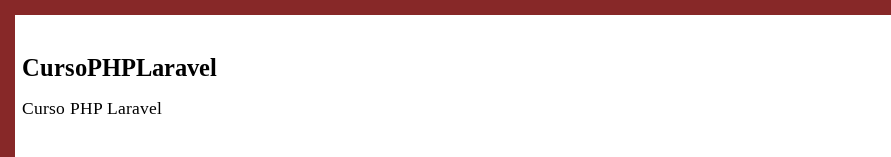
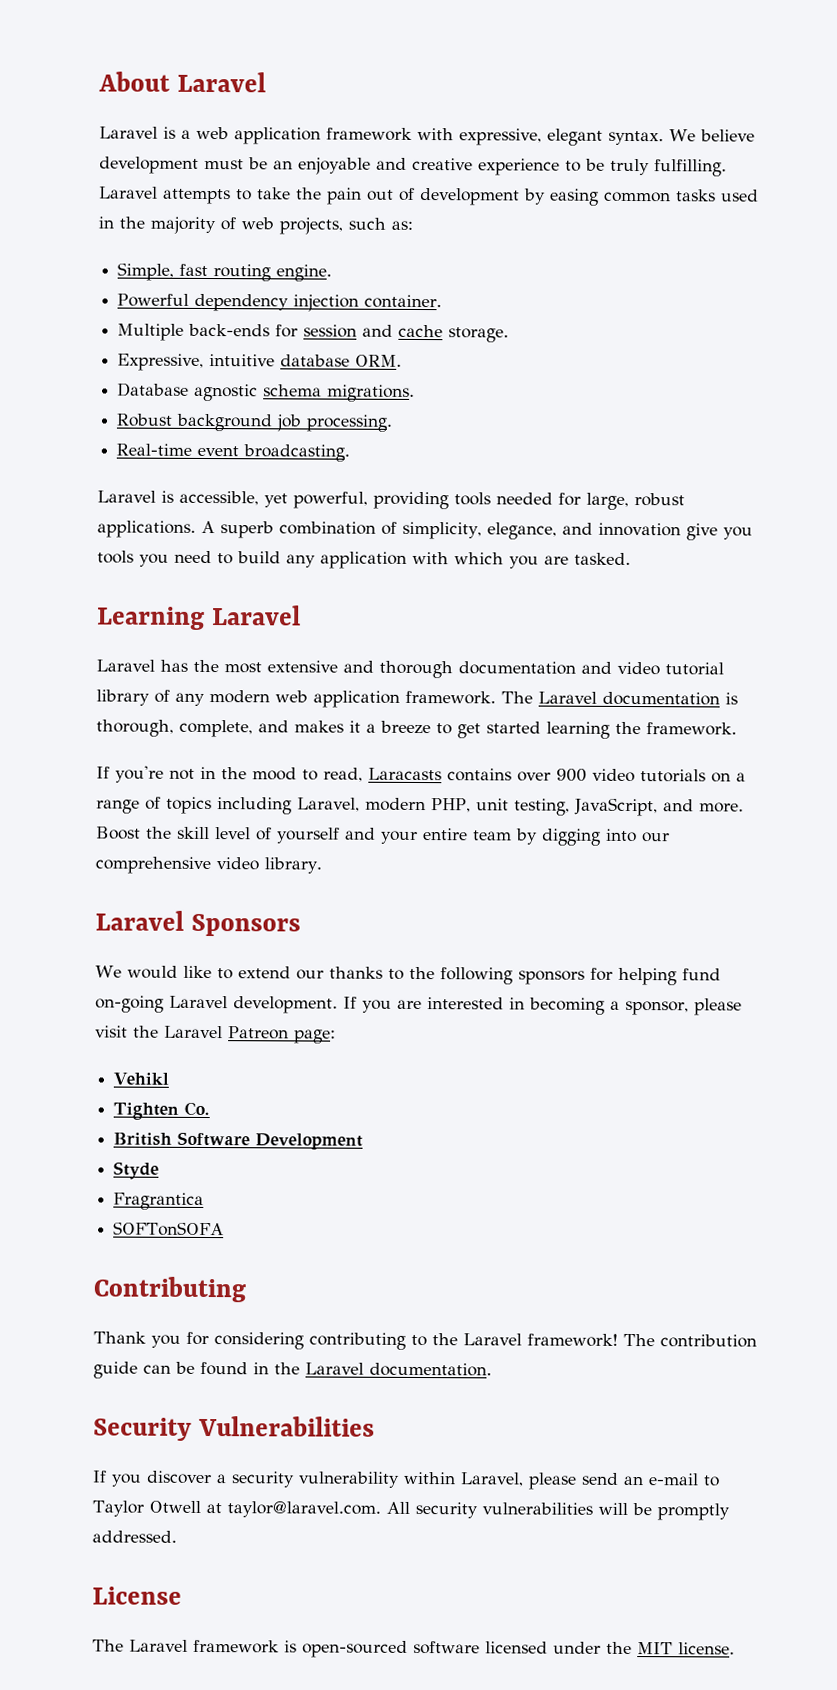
- CursoPHPLaravel
- Curso PHP Laravel
+ About Laravel
+ Laravel is a web application framework with expressive, elegant syntax. We believe development must be an enjoyable and creative experience to be truly fulfilling. Laravel attempts to take the pain out of development by easing common tasks used in the majority of web projects, such as:
+ Simple, fast routing engine.
+ Powerful dependency injection container.
+ Multiple back-ends for session and cache storage.
+ Expressive, intuitive database ORM.
+ Database agnostic schema migrations.
+ Robust background job processing.
+ Real-time event broadcasting.
+ Laravel is accessible, yet powerful, providing tools needed for large, robust applications. A superb combination of simplicity, elegance, and innovation give you tools you need to build any application with which you are tasked.
+ Learning Laravel
+ Laravel has the most extensive and thorough documentation and video tutorial library of any modern web application framework. The Laravel documentation is thorough, complete, and makes it a breeze to get started learning the framework.
+ If you're not in the mood to read, Laracasts contains over 900 video tutorials on a range of topics including Laravel, modern PHP, unit testing, JavaScript, and more. Boost the skill level of yourself and your entire team by digging into our comprehensive video library.
+ Laravel Sponsors
+ We would like to extend our thanks to the following sponsors for helping fund on-going Laravel development. If you are interested in becoming a sponsor, please visit the Laravel Patreon page:
+ Vehikl
+ Tighten Co.
+ British Software Development
+ Styde
+ Fragrantica
+ SOFTonSOFA
+ Contributing
+ Thank you for considering contributing to the Laravel framework! The contribution guide can be found in the Laravel documentation.
+ Security Vulnerabilities
+ If you discover a security vulnerability within Laravel, please send an e-mail to Taylor Otwell at taylor@laravel.com. All security vulnerabilities will be promptly addressed.
+ License
+ The Laravel framework is open-sourced software licensed under the MIT license.

